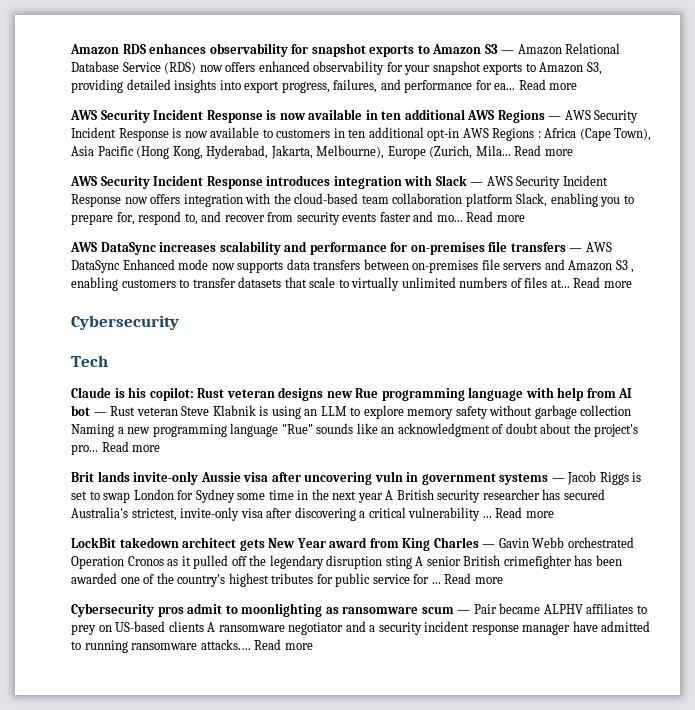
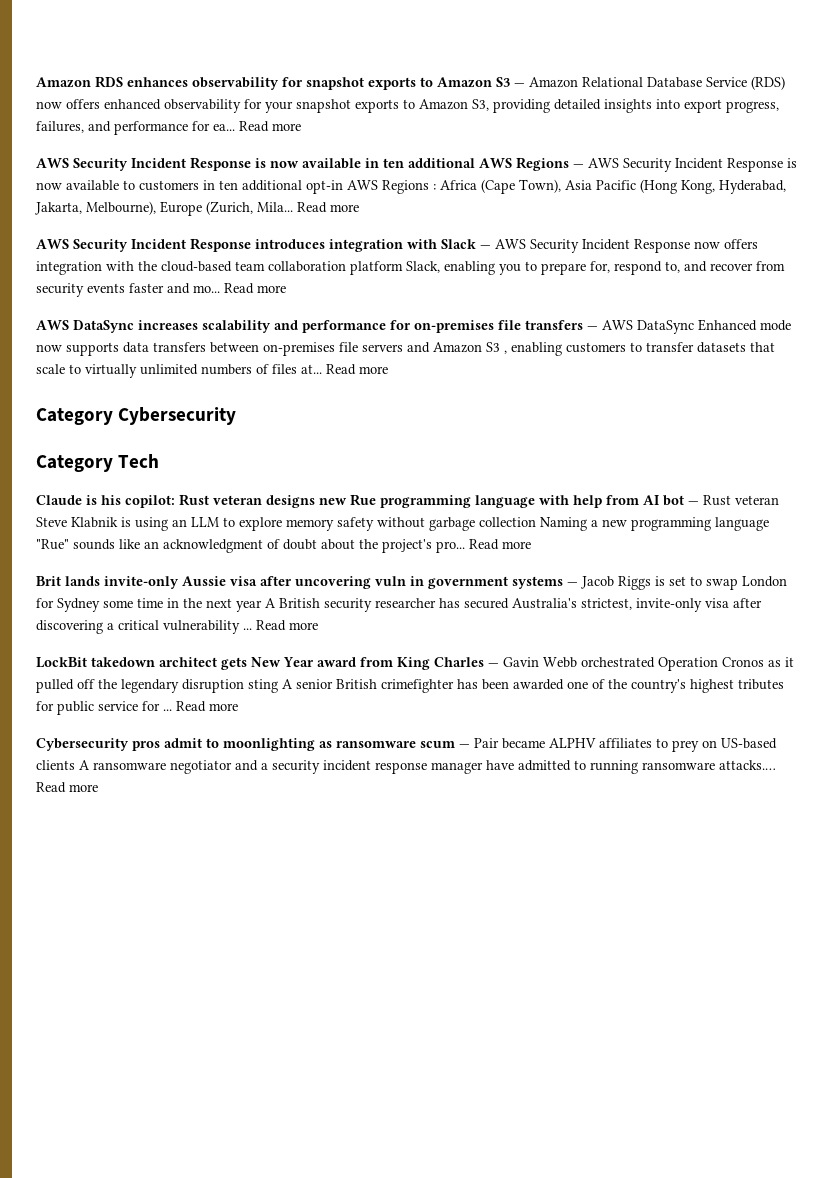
  AWS DataSync increases scalability and performance for on-premises file transfers — AWS DataSync Enhanced mode now supports data transfers between on-premises file servers and Amazon S3 , enabling customers to transfer datasets that scale to virtually unlimited numbers of files at... Read more
- Cybersecurity
+ Category Cybersecurity
- Tech
+ Category Tech

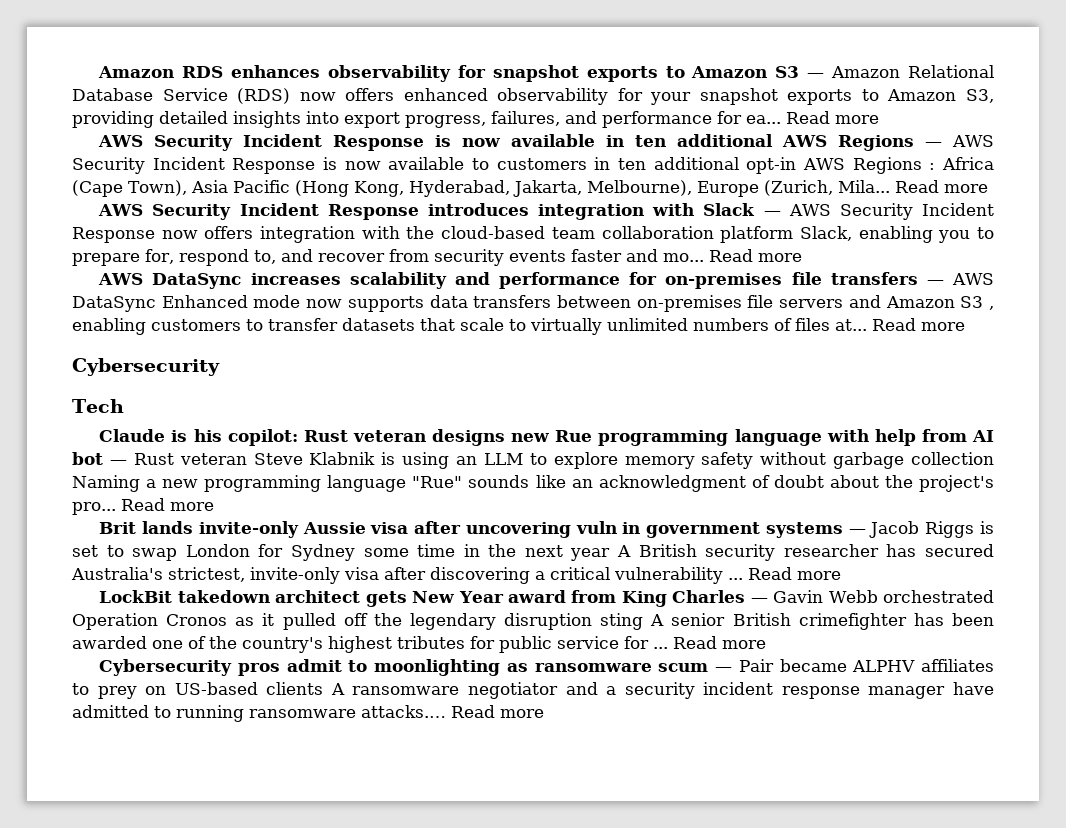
  AWS DataSync increases scalability and performance for on-premises file transfers — AWS DataSync Enhanced mode now supports data transfers between on-premises file servers and Amazon S3 , enabling customers to transfer datasets that scale to virtually unlimited numbers of files at... Read more
- Category Cybersecurity
+ Cybersecurity
- Category Tech
+ Tech

